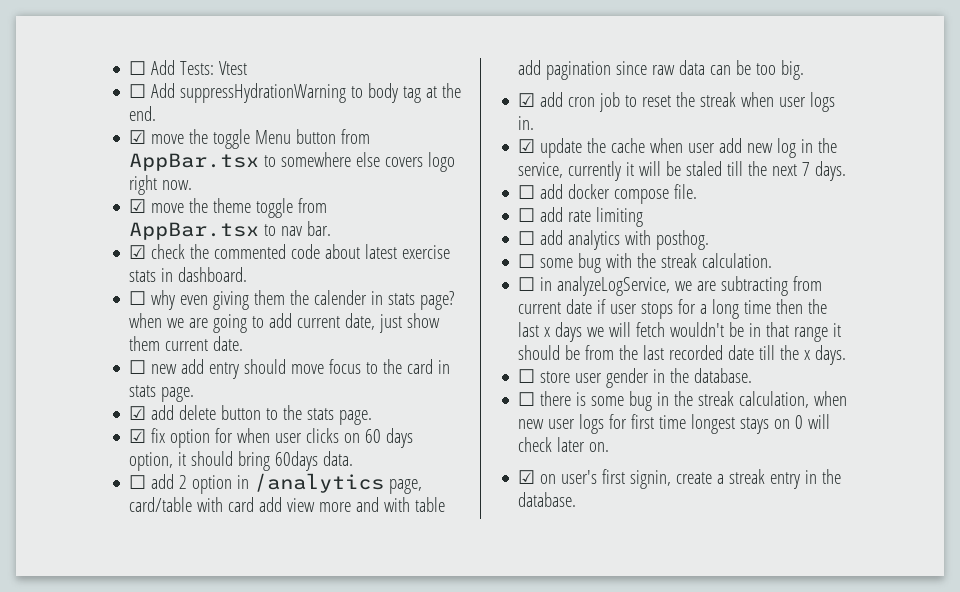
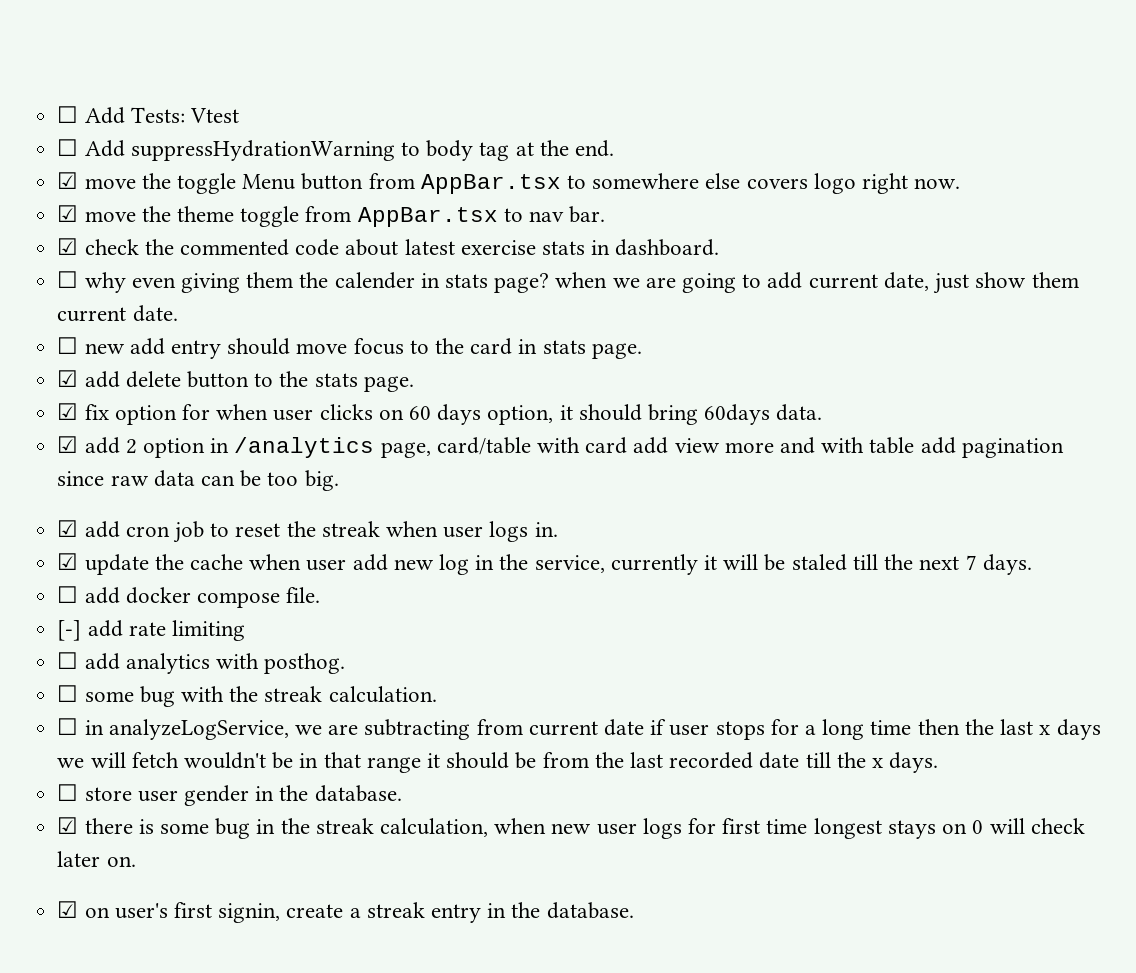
- ☐ add 2 option in /analytics page, card/table with card add view more and with table add pagination since raw data can be too big.
+ ☑ add 2 option in /analytics page, card/table with card add view more and with table add pagination since raw data can be too big.
- ☐ add rate limiting
+ [-] add rate limiting
- ☐ there is some bug in the streak calculation, when new user logs for first time longest stays on 0 will check later on.
+ ☑ there is some bug in the streak calculation, when new user logs for first time longest stays on 0 will check later on.

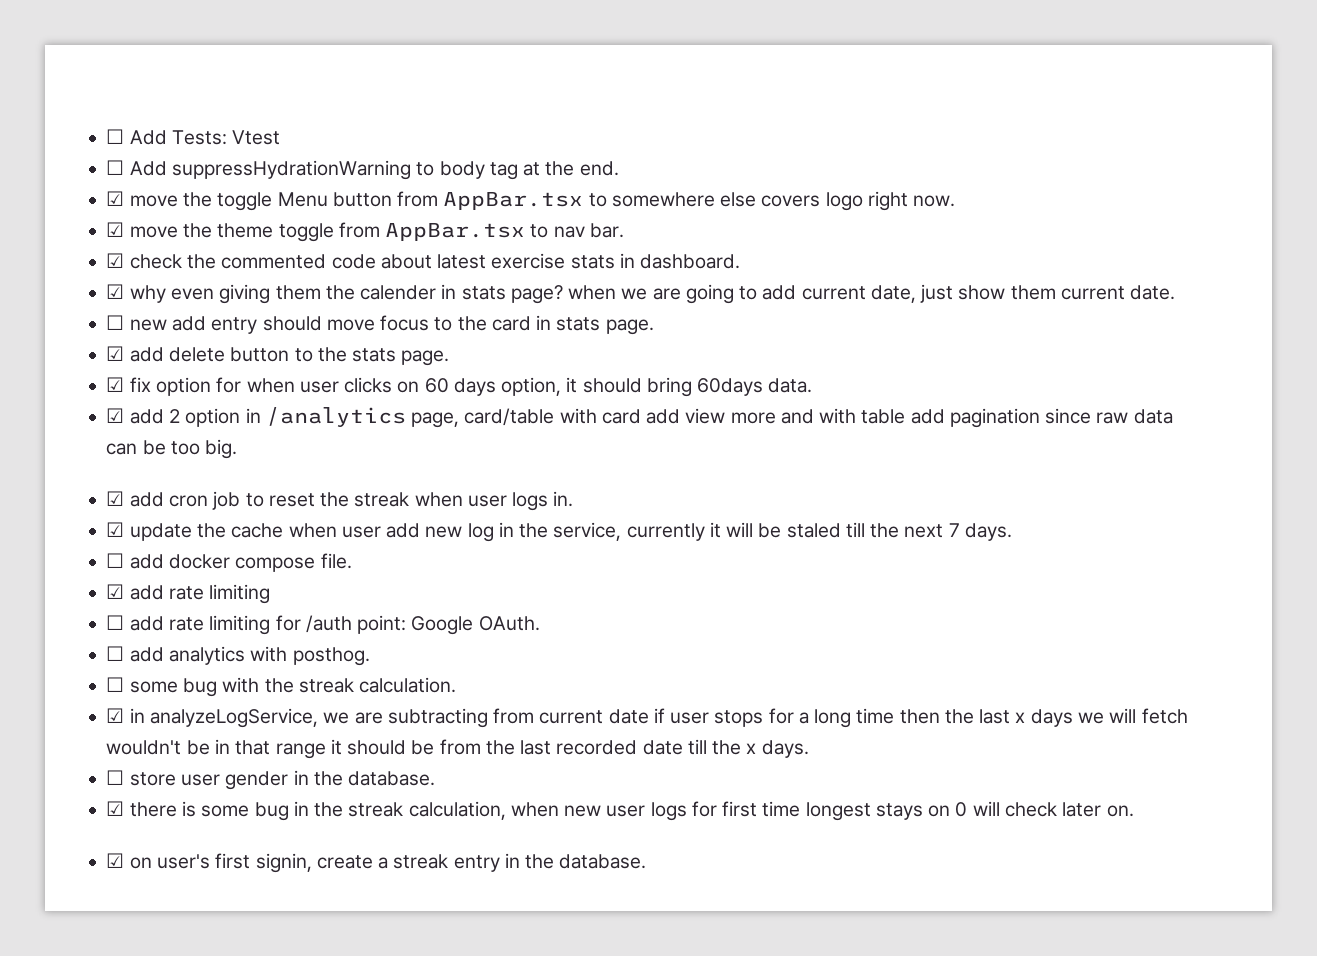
- ☐ why even giving them the calender in stats page? when we are going to add current date, just show them current date.
+ ☑ why even giving them the calender in stats page? when we are going to add current date, just show them current date.
- [-] add rate limiting
+ ☑ add rate limiting
+ ☐ add rate limiting for /auth point: Google OAuth.
- ☐ in analyzeLogService, we are subtracting from current date if user stops for a long time then the last x days we will fetch wouldn't be in that range it should be from the last recorded date till the x days.
+ ☑ in analyzeLogService, we are subtracting from current date if user stops for a long time then the last x days we will fetch wouldn't be in that range it should be from the last recorded date till the x days.

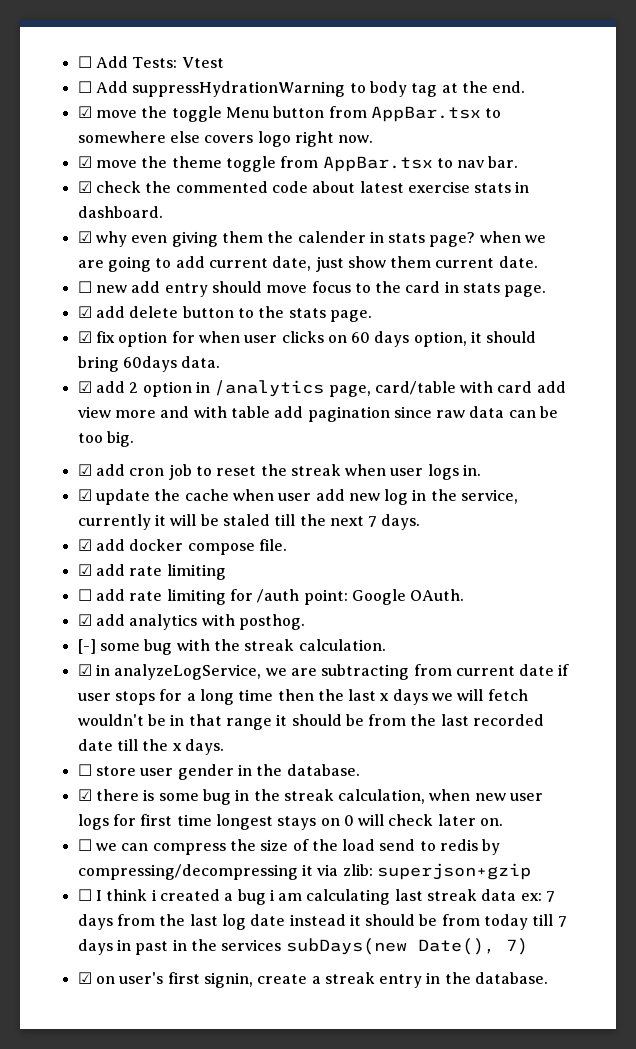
- ☐ add docker compose file.
+ ☑ add docker compose file.
- ☐ add analytics with posthog.
+ ☑ add analytics with posthog.
- ☐ some bug with the streak calculation.
+ [-] some bug with the streak calculation.
+ ☐ we can compress the size of the load send to redis by compressing/decompressing it via zlib: superjson+gzip
+ ☐ I think i created a bug i am calculating last streak data ex: 7 days from the last log date instead it should be from today till 7 days in past in the services subDays(new Date(), 7)

